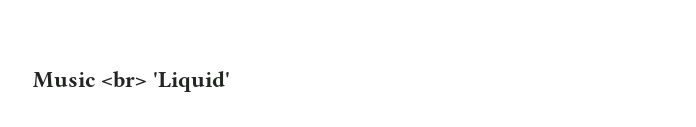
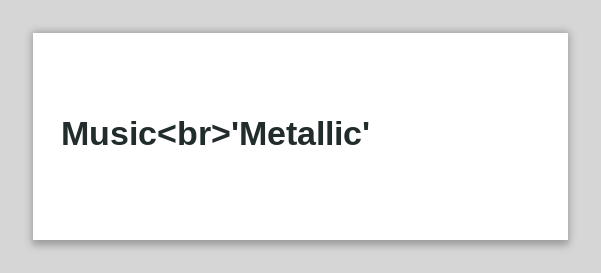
- Music <br> 'Liquid'
+ Music<br>'Metallic'

